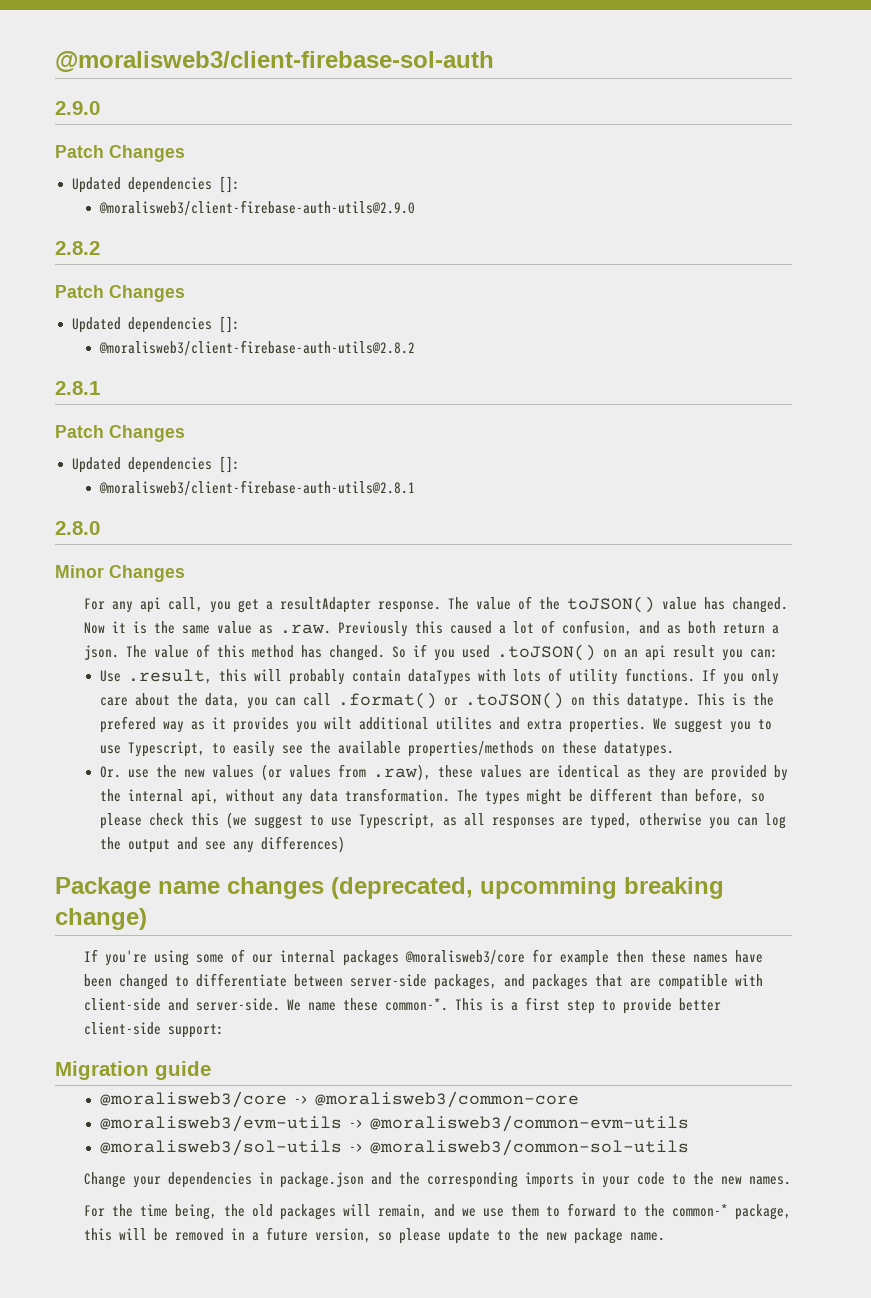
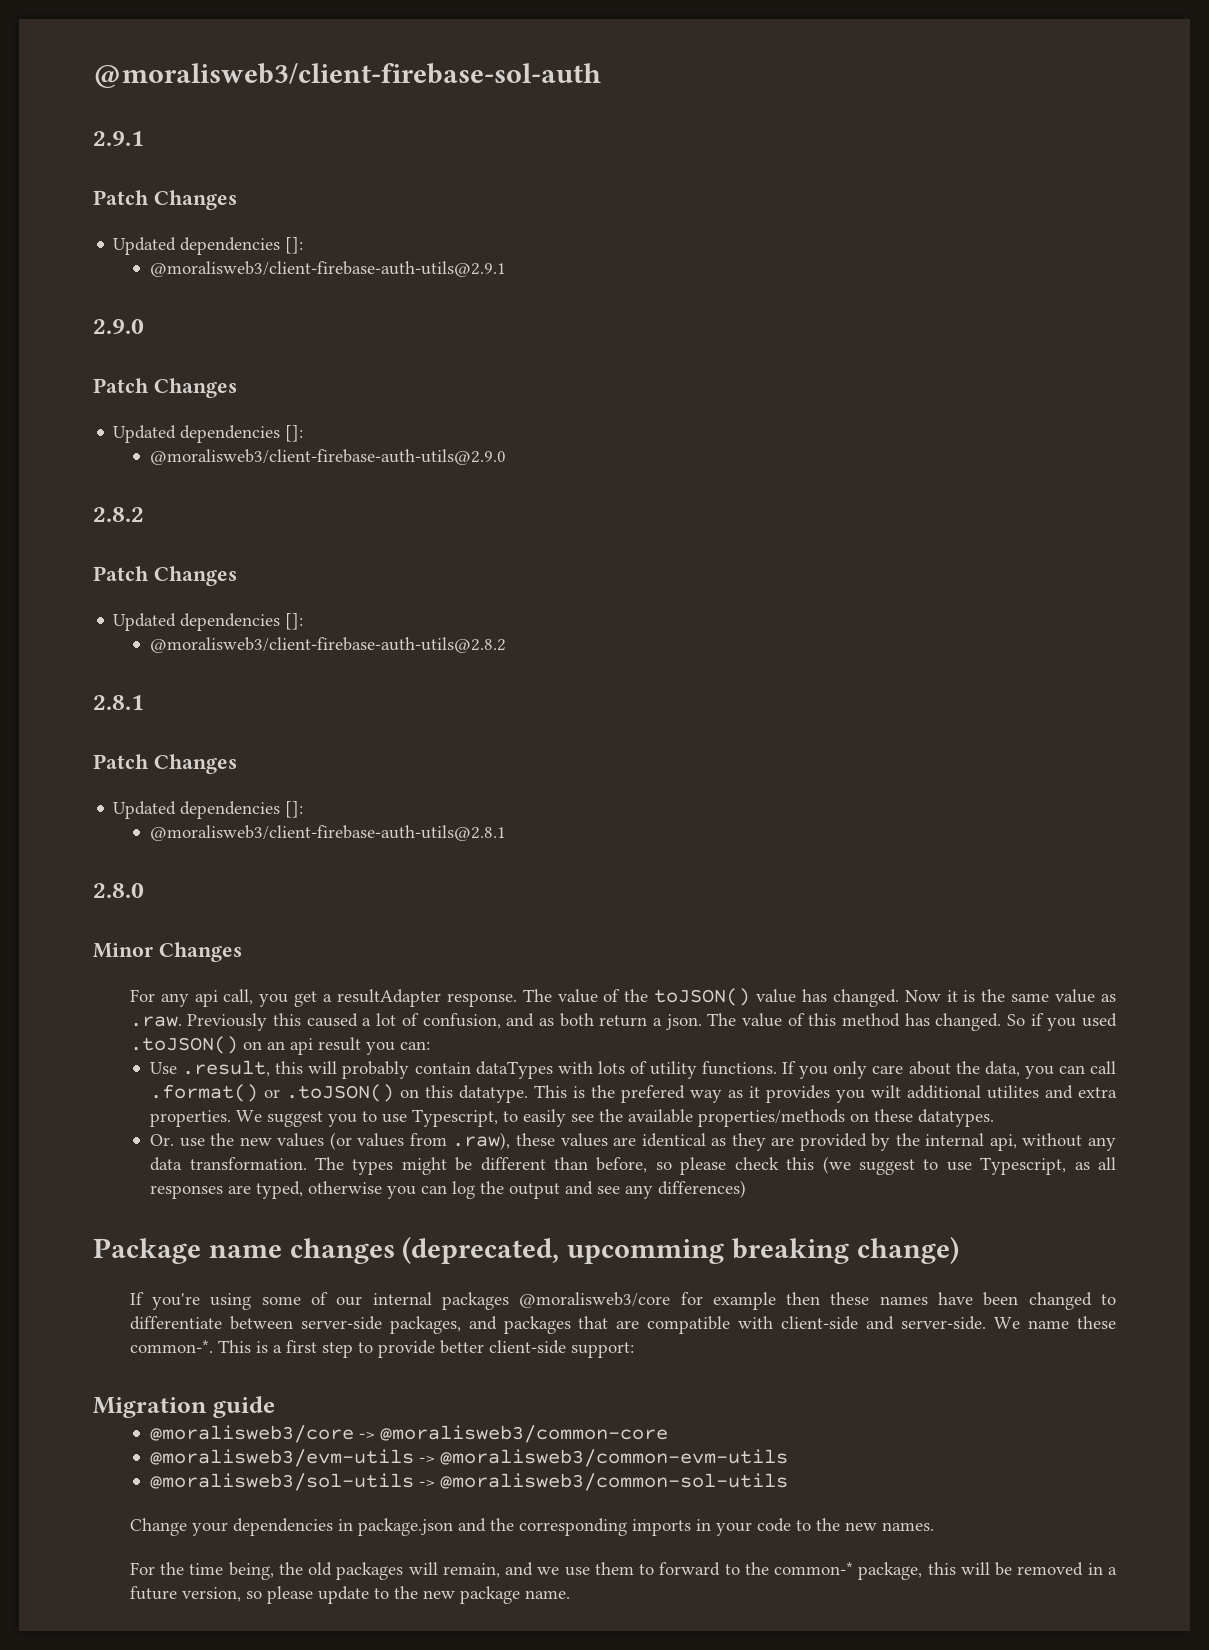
+ 2.9.1
+ Patch Changes
+ Updated dependencies []:
+ @moralisweb3/client-firebase-auth-utils@2.9.1

